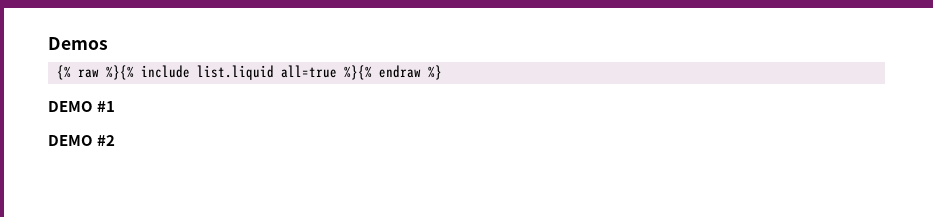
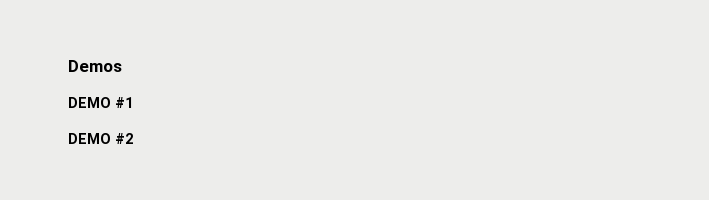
- {% raw %}{% include list.liquid all=true %}{% endraw %}

